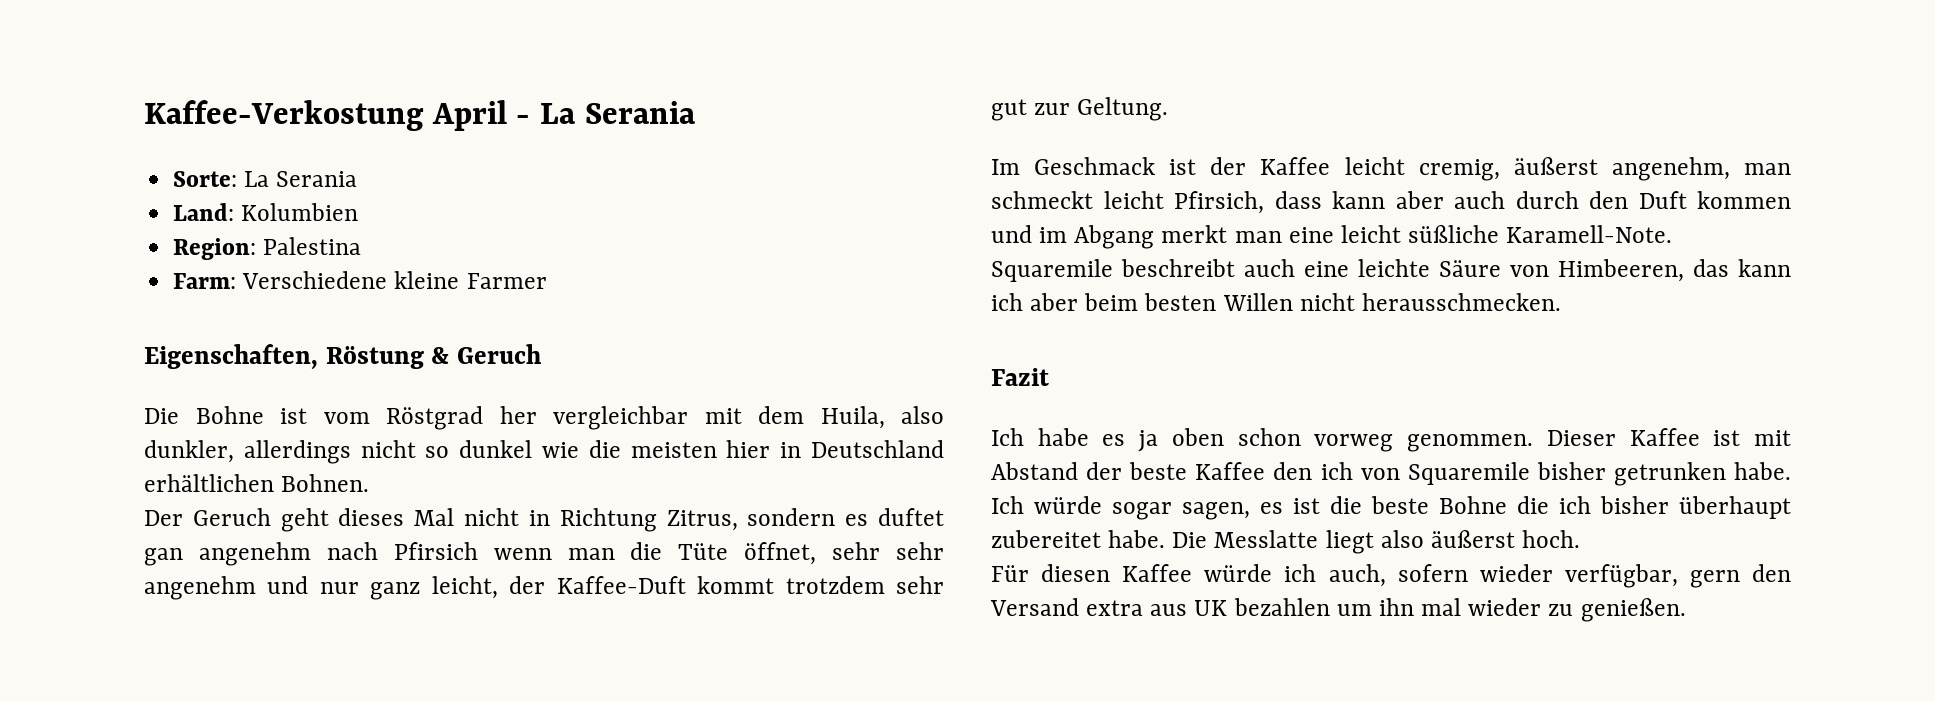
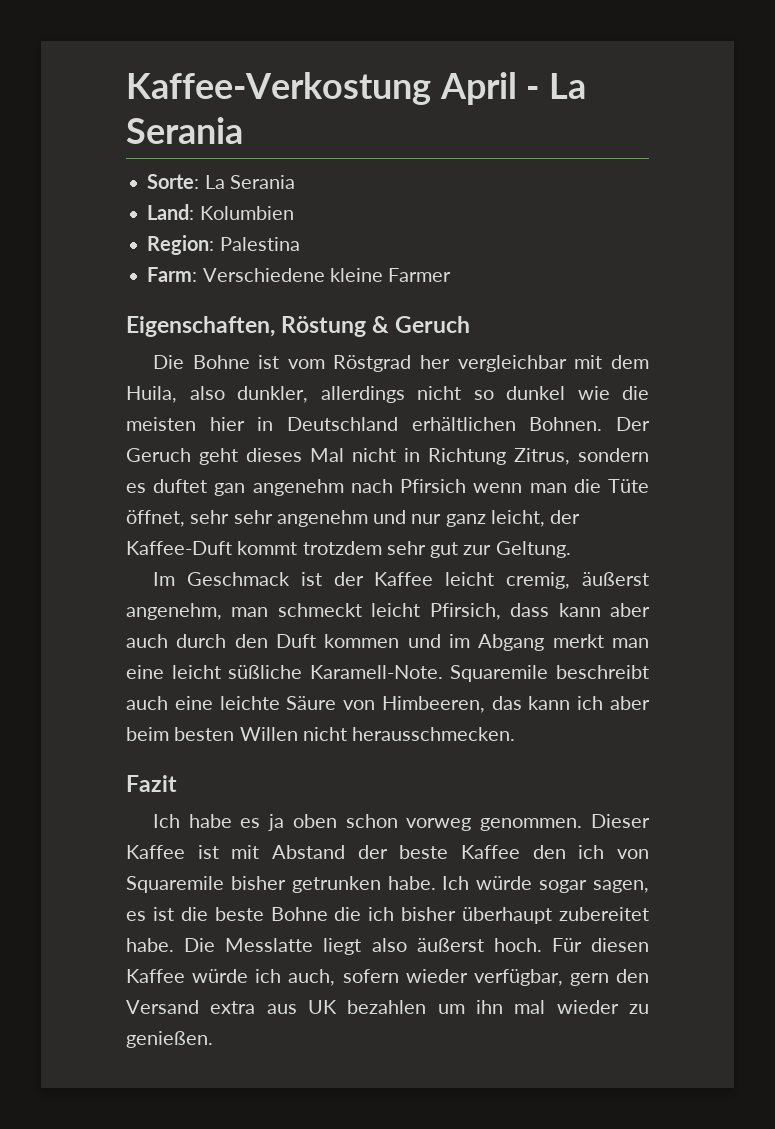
- Die Bohne ist vom Röstgrad her vergleichbar mit dem Huila, also dunkler, allerdings nicht so dunkel wie die meisten hier in Deutschland erhältlichen Bohnen.
- Der Geruch geht dieses Mal nicht in Richtung Zitrus, sondern es duftet gan angenehm nach Pfirsich wenn man die Tüte öffnet, sehr sehr angenehm und nur ganz leicht, der Kaffee-Duft kommt trotzdem sehr gut zur Geltung.
+ Die Bohne ist vom Röstgrad her vergleichbar mit dem Huila, also dunkler, allerdings nicht so dunkel wie die meisten hier in Deutschland erhältlichen Bohnen. Der Geruch geht dieses Mal nicht in Richtung Zitrus, sondern es duftet gan angenehm nach Pfirsich wenn man die Tüte öffnet, sehr sehr angenehm und nur ganz leicht, der Kaffee-Duft kommt trotzdem sehr gut zur Geltung.
- Die Messlatte liegt also äußerst hoch.
- Für diesen Kaffee würde ich auch, sofern wieder verfügbar, gern den Versand extra aus UK bezahlen um ihn mal wieder zu genießen.
+ Die Messlatte liegt also äußerst hoch. Für diesen Kaffee würde ich auch, sofern wieder verfügbar, gern den Versand extra aus UK bezahlen um ihn mal wieder zu genießen.

